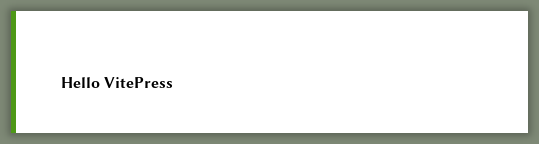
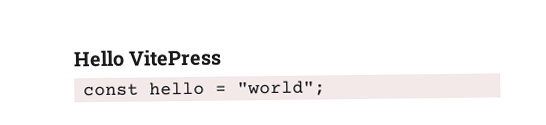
+ const hello = "world";

